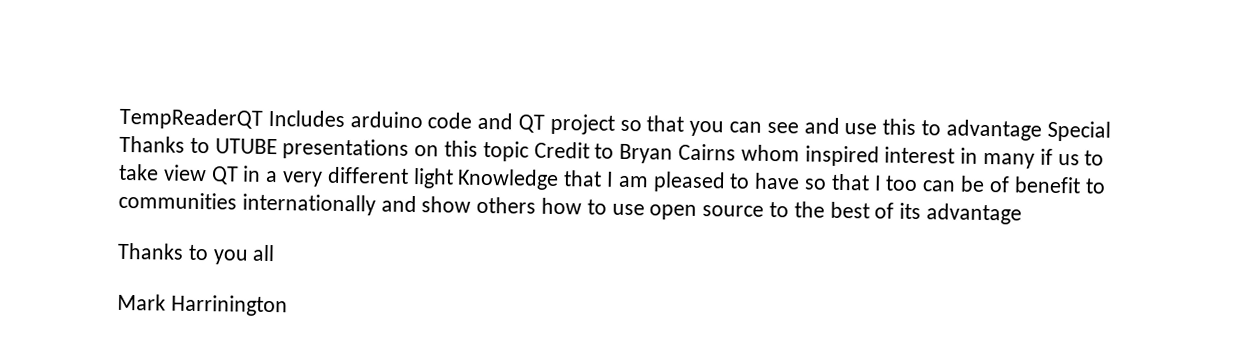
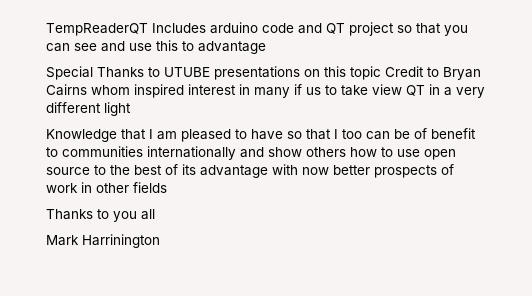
- TempReaderQT Includes arduino code and QT project so that you can see and use this to advantage Special Thanks to UTUBE presentations on this topic Credit to Bryan Cairns whom inspired interest in many if us to take view QT in a very different light Knowledge that I am pleased to have so that I too can be of benefit to communities internationally and show others how to use open source to the best of its advantage
+ TempReaderQT Includes arduino code and QT project so that you can see and use this to advantage
+ Special Thanks to UTUBE presentations on this topic Credit to Bryan Cairns whom inspired interest in many if us to take view QT in a very different light
+ Knowledge that I am pleased to have so that I too can be of benefit to communities internationally and show others how to use open source to the best of its advantage with now better prospects of work in other fields

